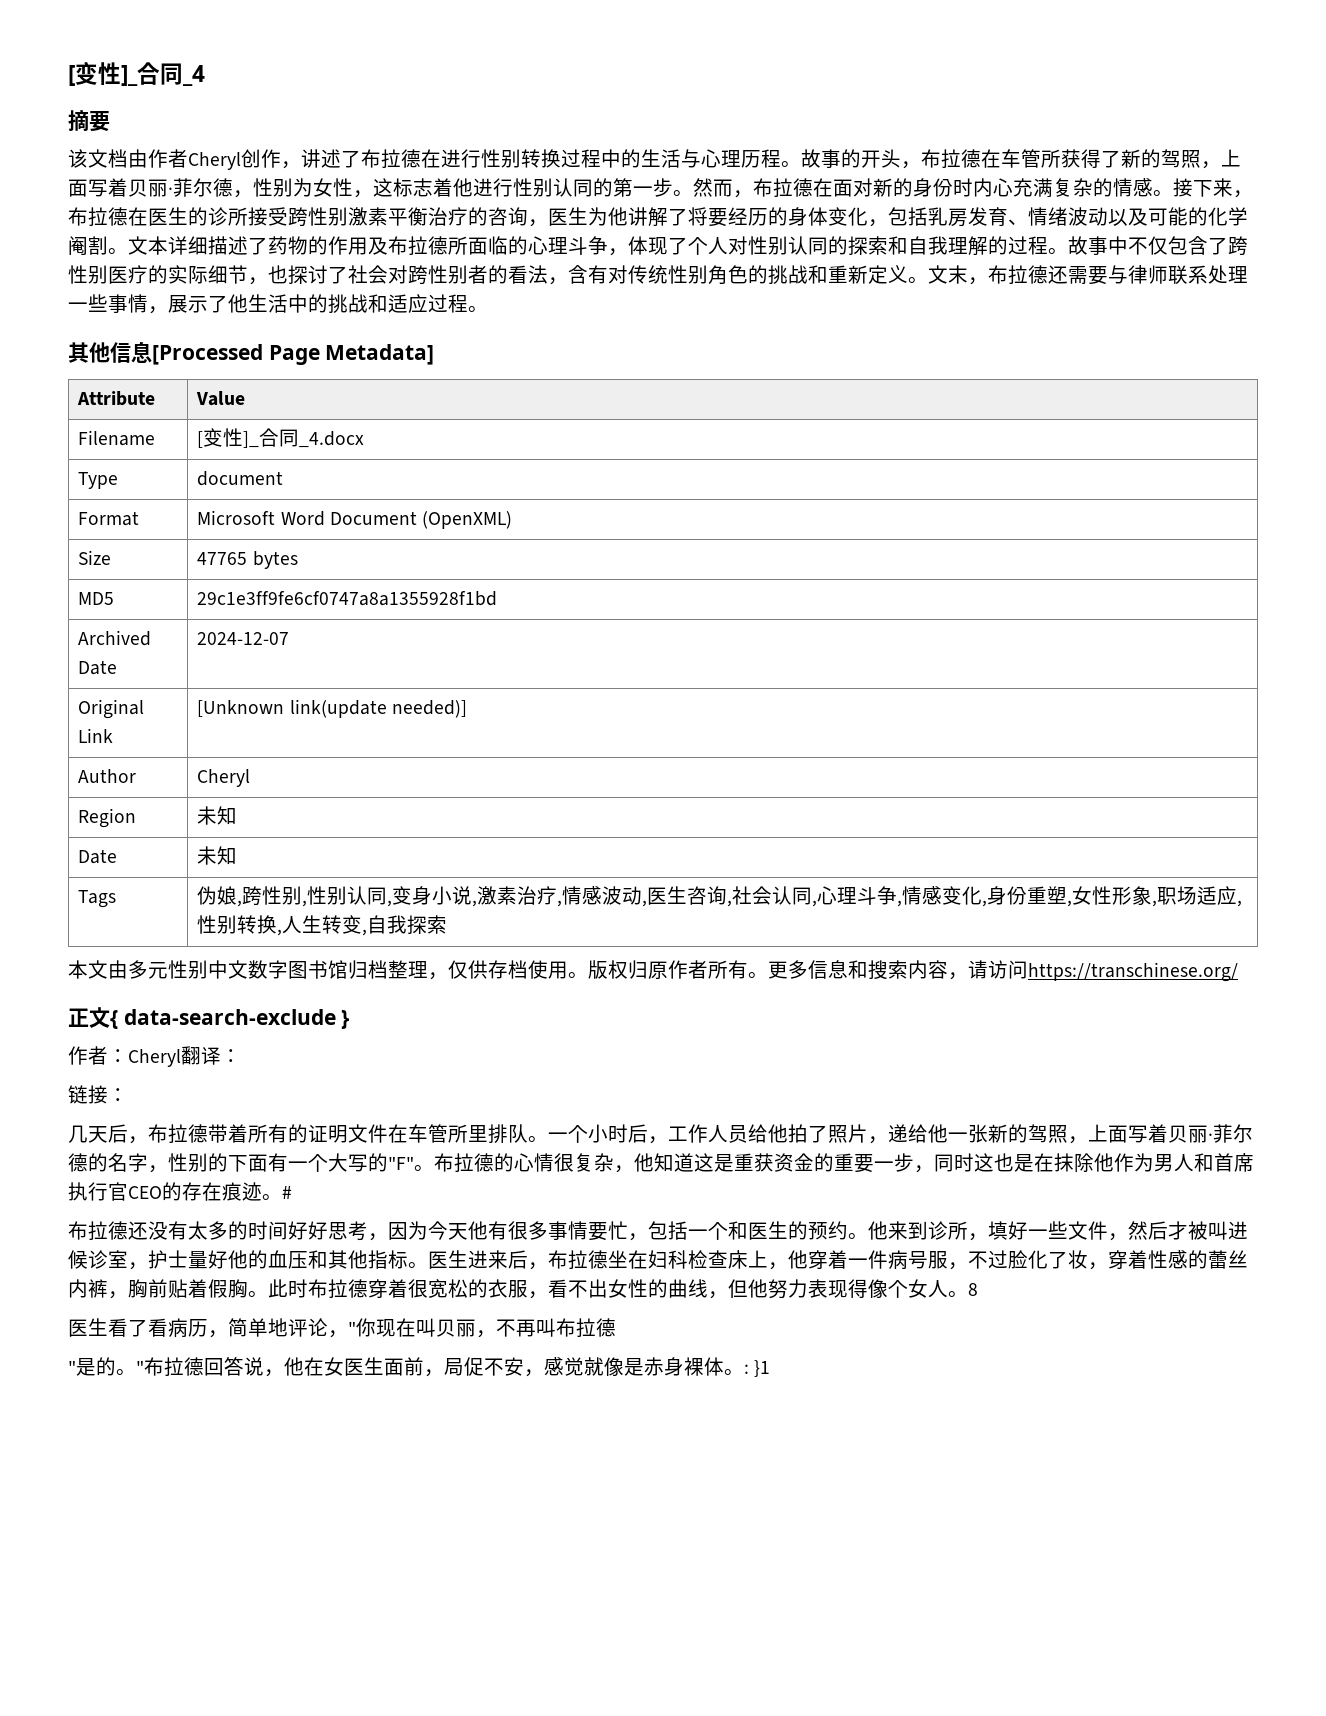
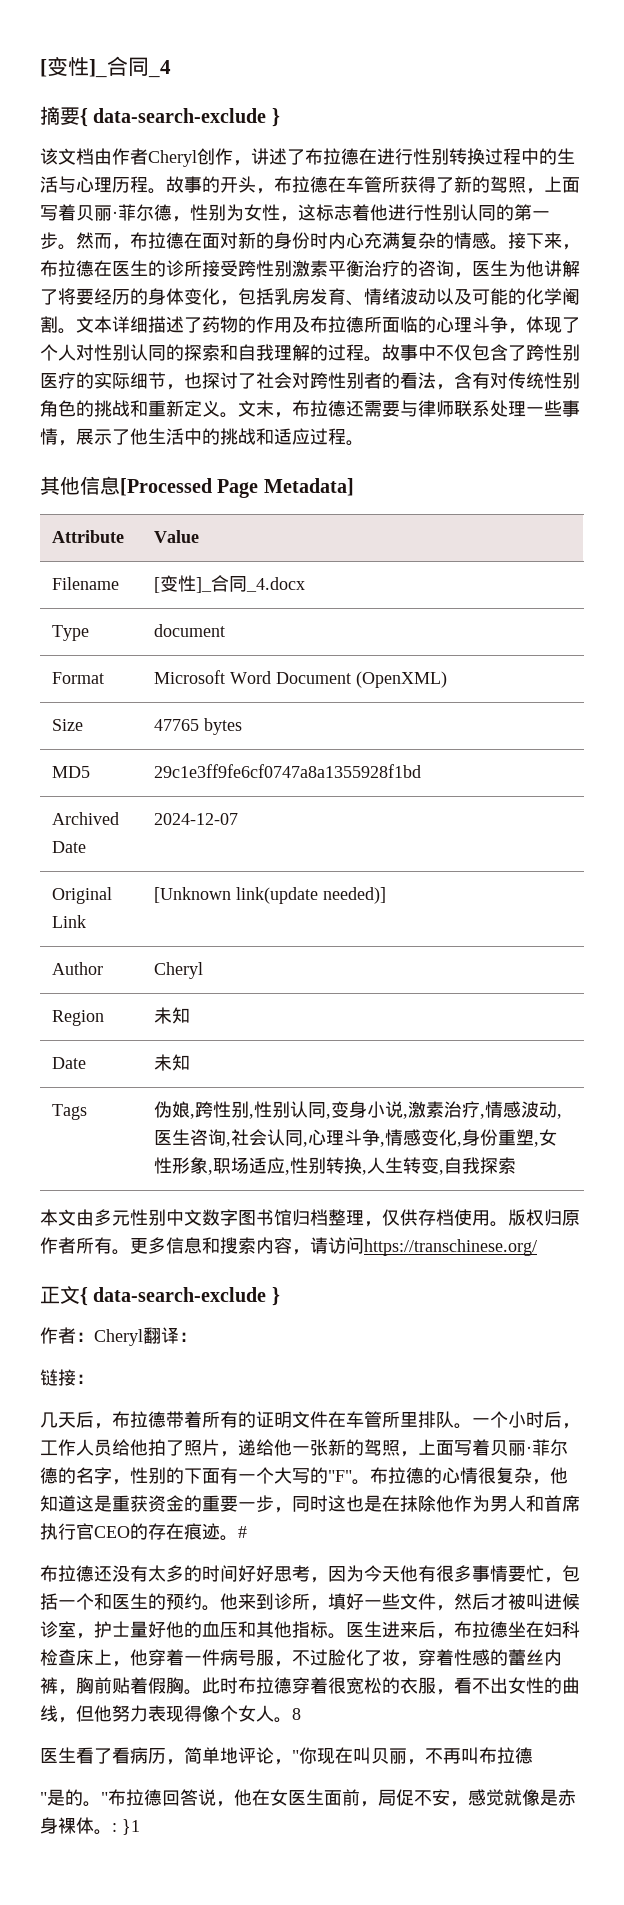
- 摘要
+ 摘要{ data-search-exclude }

